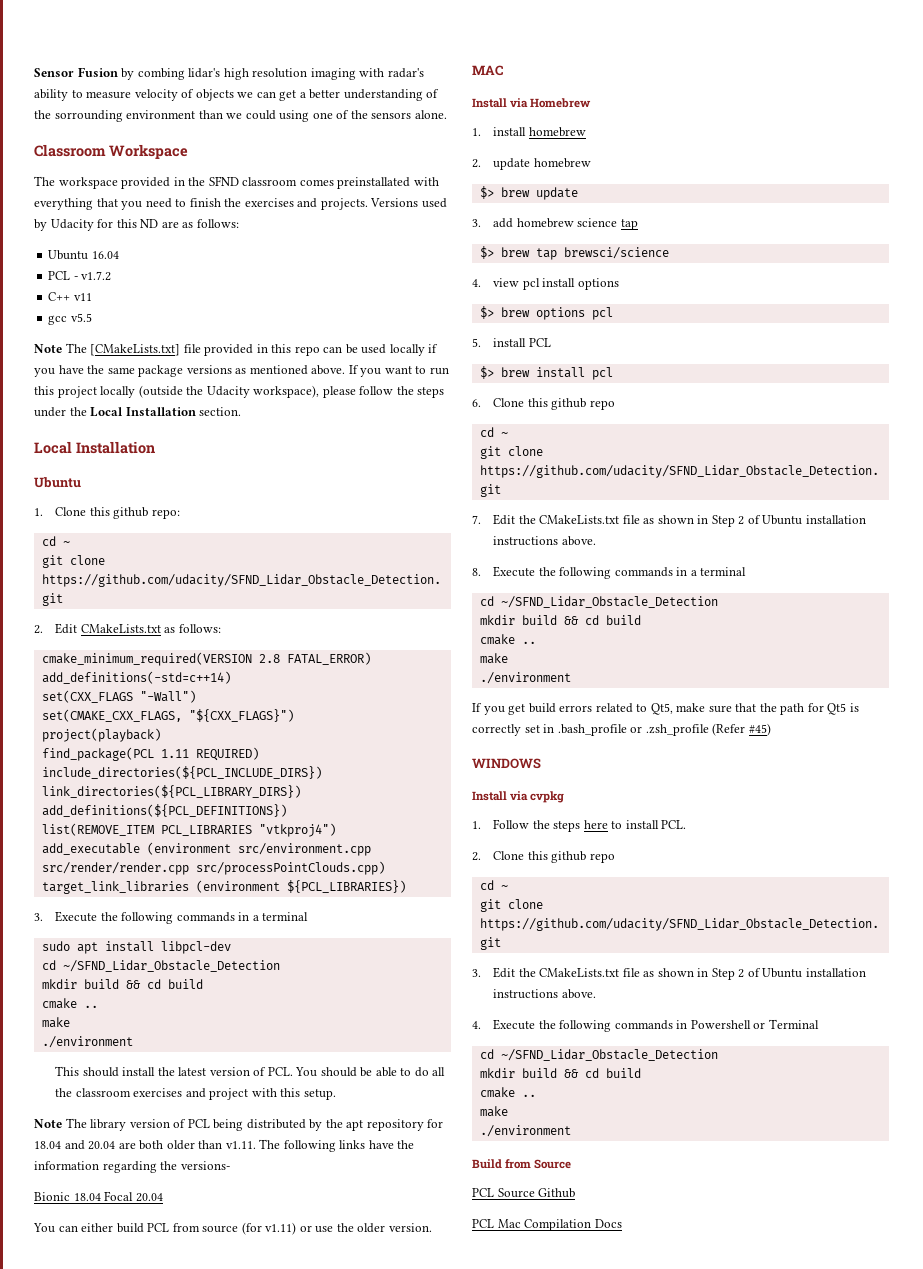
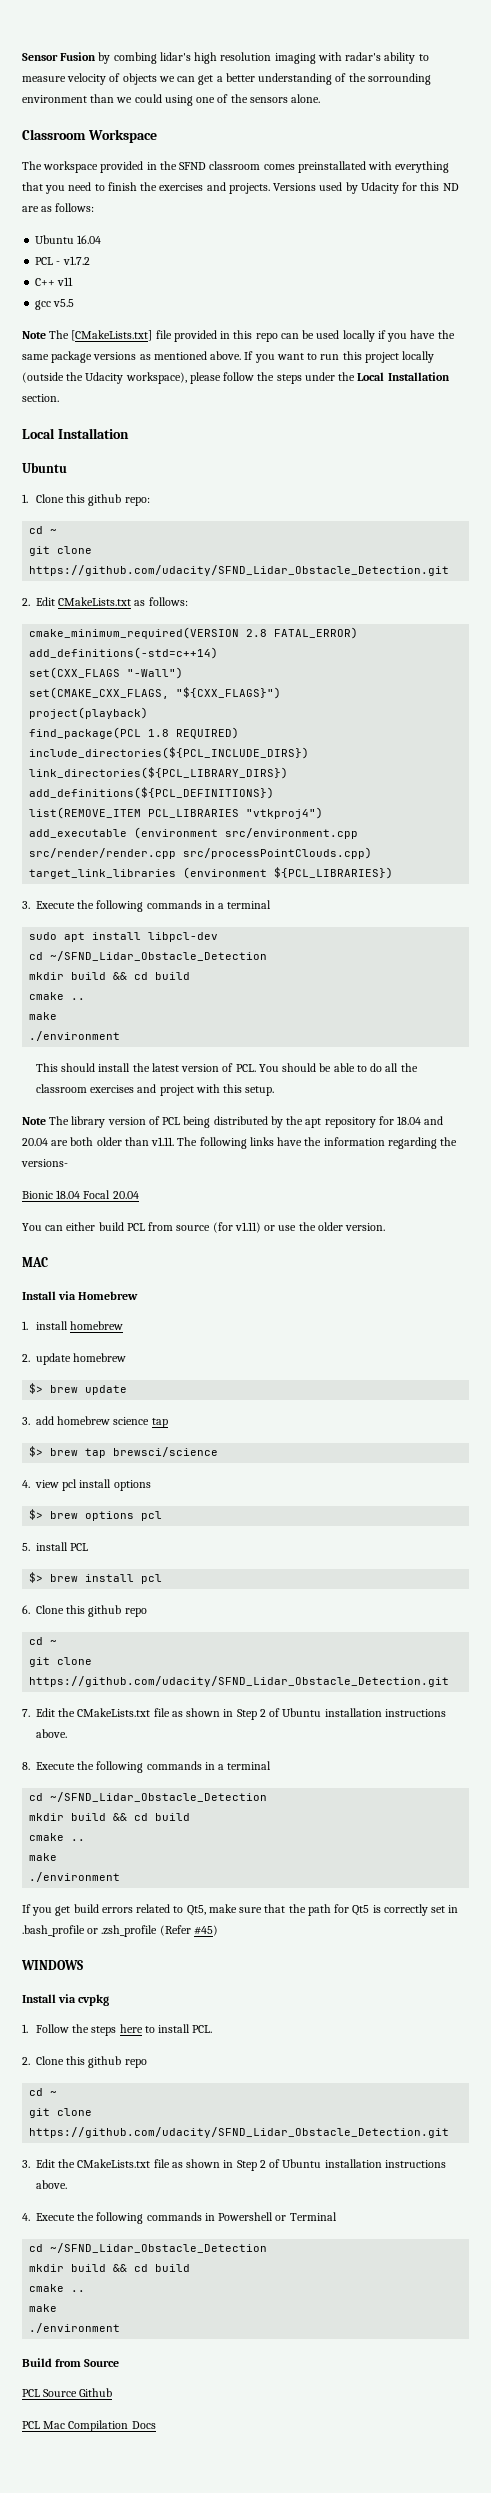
- find_package(PCL 1.11 REQUIRED)
+ find_package(PCL 1.8 REQUIRED)

